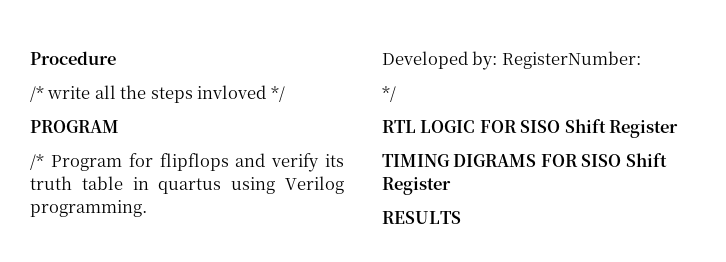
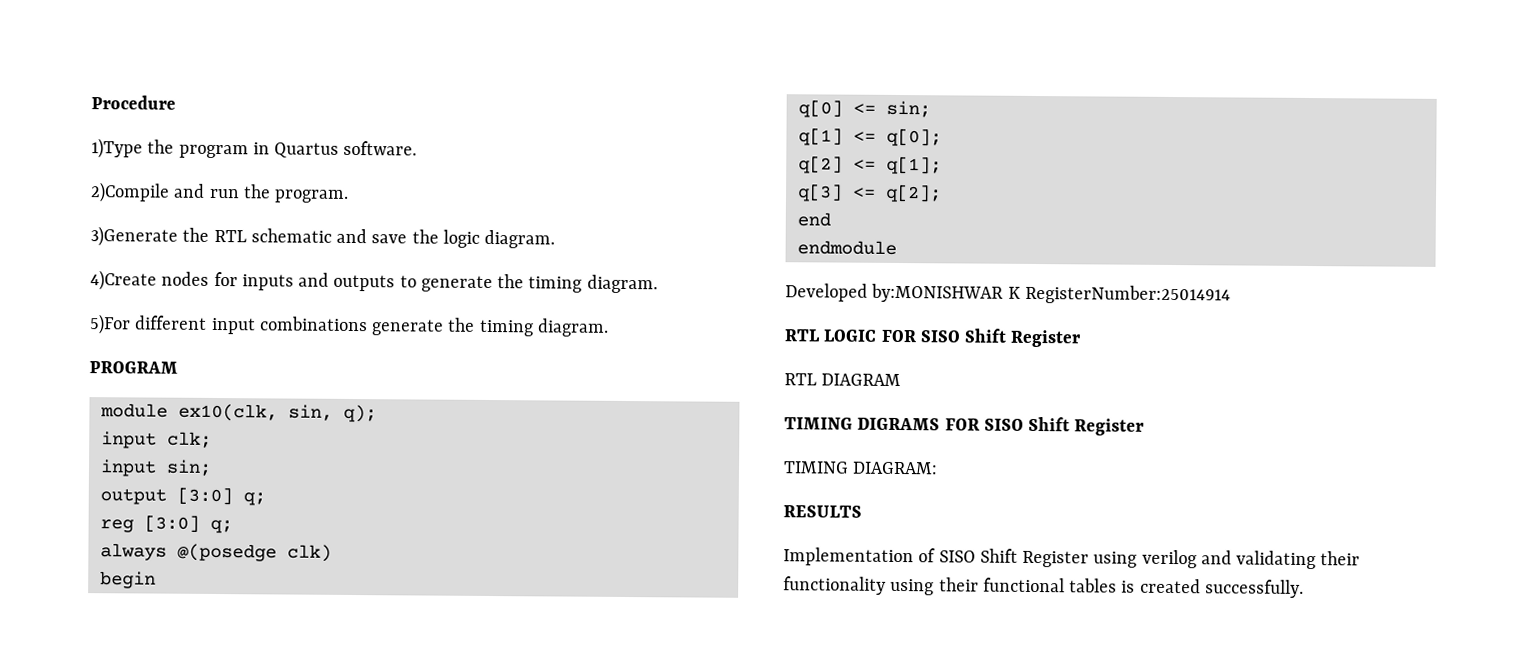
- /* write all the steps invloved */
+ 1)Type the program in Quartus software.
+ 2)Compile and run the program.
+ 3)Generate the RTL schematic and save the logic diagram.
+ 4)Create nodes for inputs and outputs to generate the timing diagram.
+ 5)For different input combinations generate the timing diagram.
  PROGRAM
- /* Program for flipflops and verify its truth table in quartus using Verilog programming.
- Developed by: RegisterNumber:
- */
+ module ex10(clk, sin, q);
+ input clk;
+ input sin;
+ output [3:0] q;
+ reg [3:0] q;
+ always @(posedge clk)
+ begin
+ q[0] <= sin;
+ q[1] <= q[0];
+ q[2] <= q[1];
+ q[3] <= q[2];
+ end
+ endmodule
+ Developed by:MONISHWAR K RegisterNumber:25014914
+ RTL DIAGRAM
+ TIMING DIAGRAM:
+ Implementation of SISO Shift Register using verilog and validating their functionality using their functional tables is created successfully.

